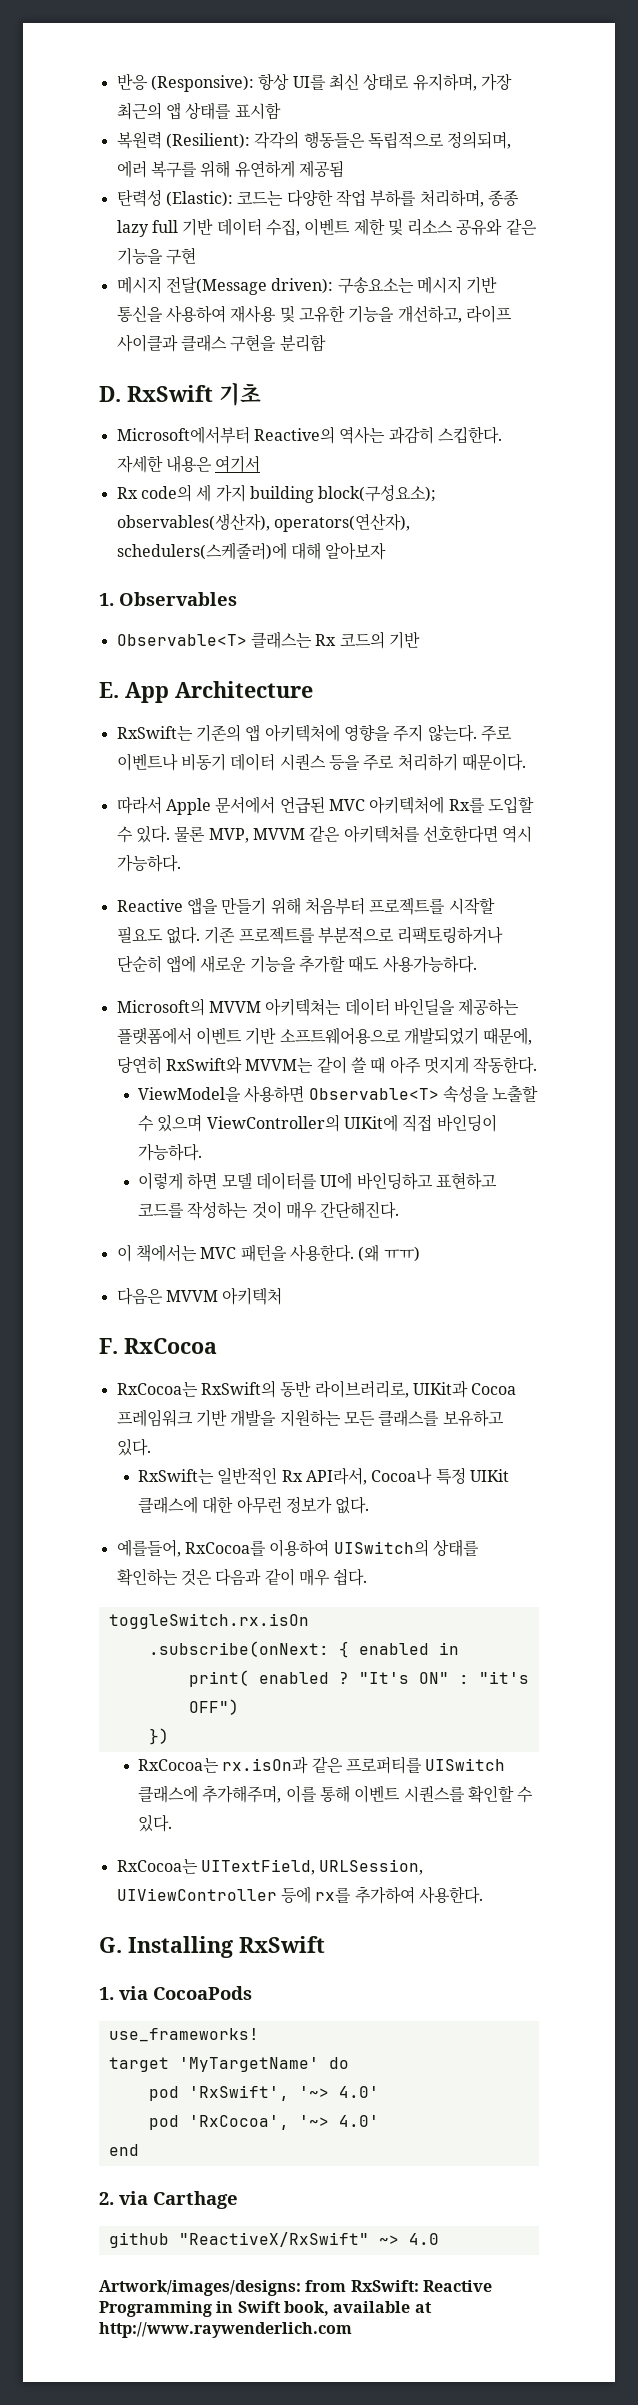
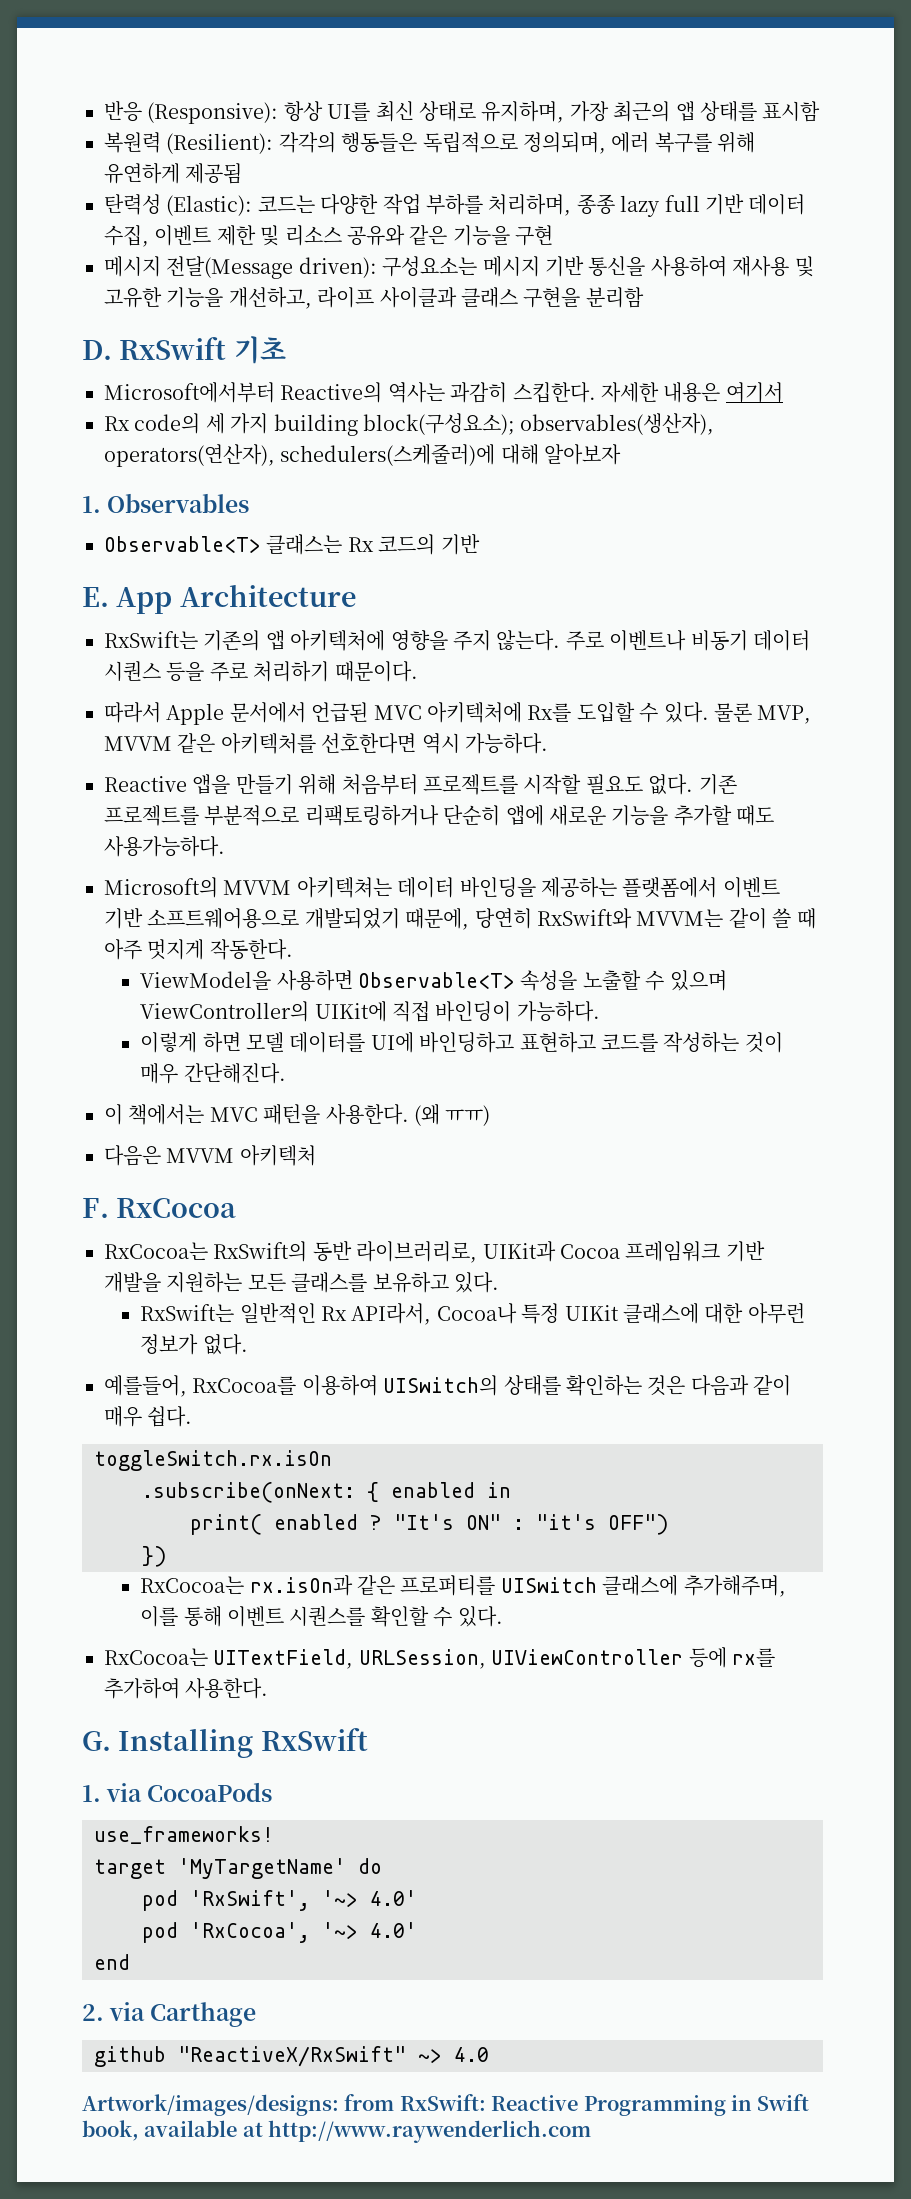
- 메시지 전달(Message driven): 구송요소는 메시지 기반 통신을 사용하여 재사용 및 고유한 기능을 개선하고, 라이프 사이클과 클래스 구현을 분리함
+ 메시지 전달(Message driven): 구성요소는 메시지 기반 통신을 사용하여 재사용 및 고유한 기능을 개선하고, 라이프 사이클과 클래스 구현을 분리함
- Microsoft의 MVVM 아키텍쳐는 데이터 바인딜을 제공하는 플랫폼에서 이벤트 기반 소프트웨어용으로 개발되었기 때문에, 당연히 RxSwift와 MVVM는 같이 쓸 때 아주 멋지게 작동한다.
+ Microsoft의 MVVM 아키텍쳐는 데이터 바인딩을 제공하는 플랫폼에서 이벤트 기반 소프트웨어용으로 개발되었기 때문에, 당연히 RxSwift와 MVVM는 같이 쓸 때 아주 멋지게 작동한다.

